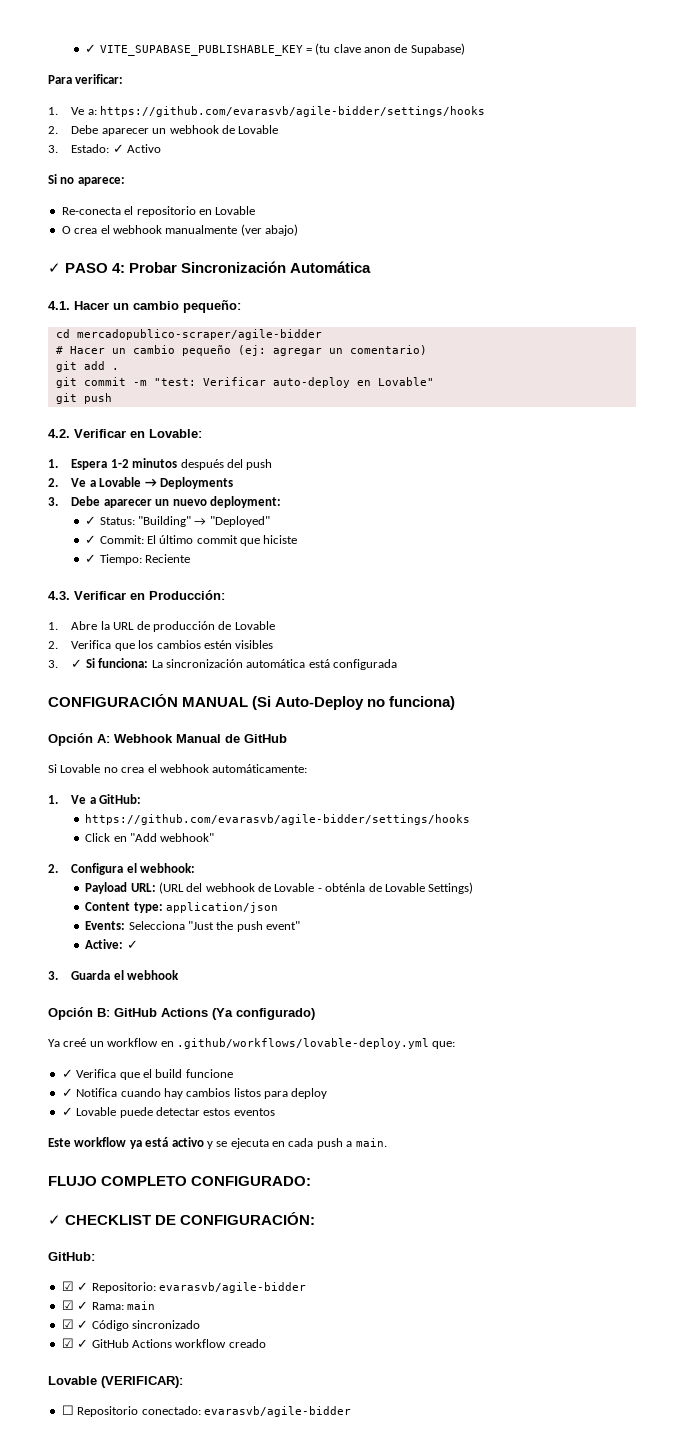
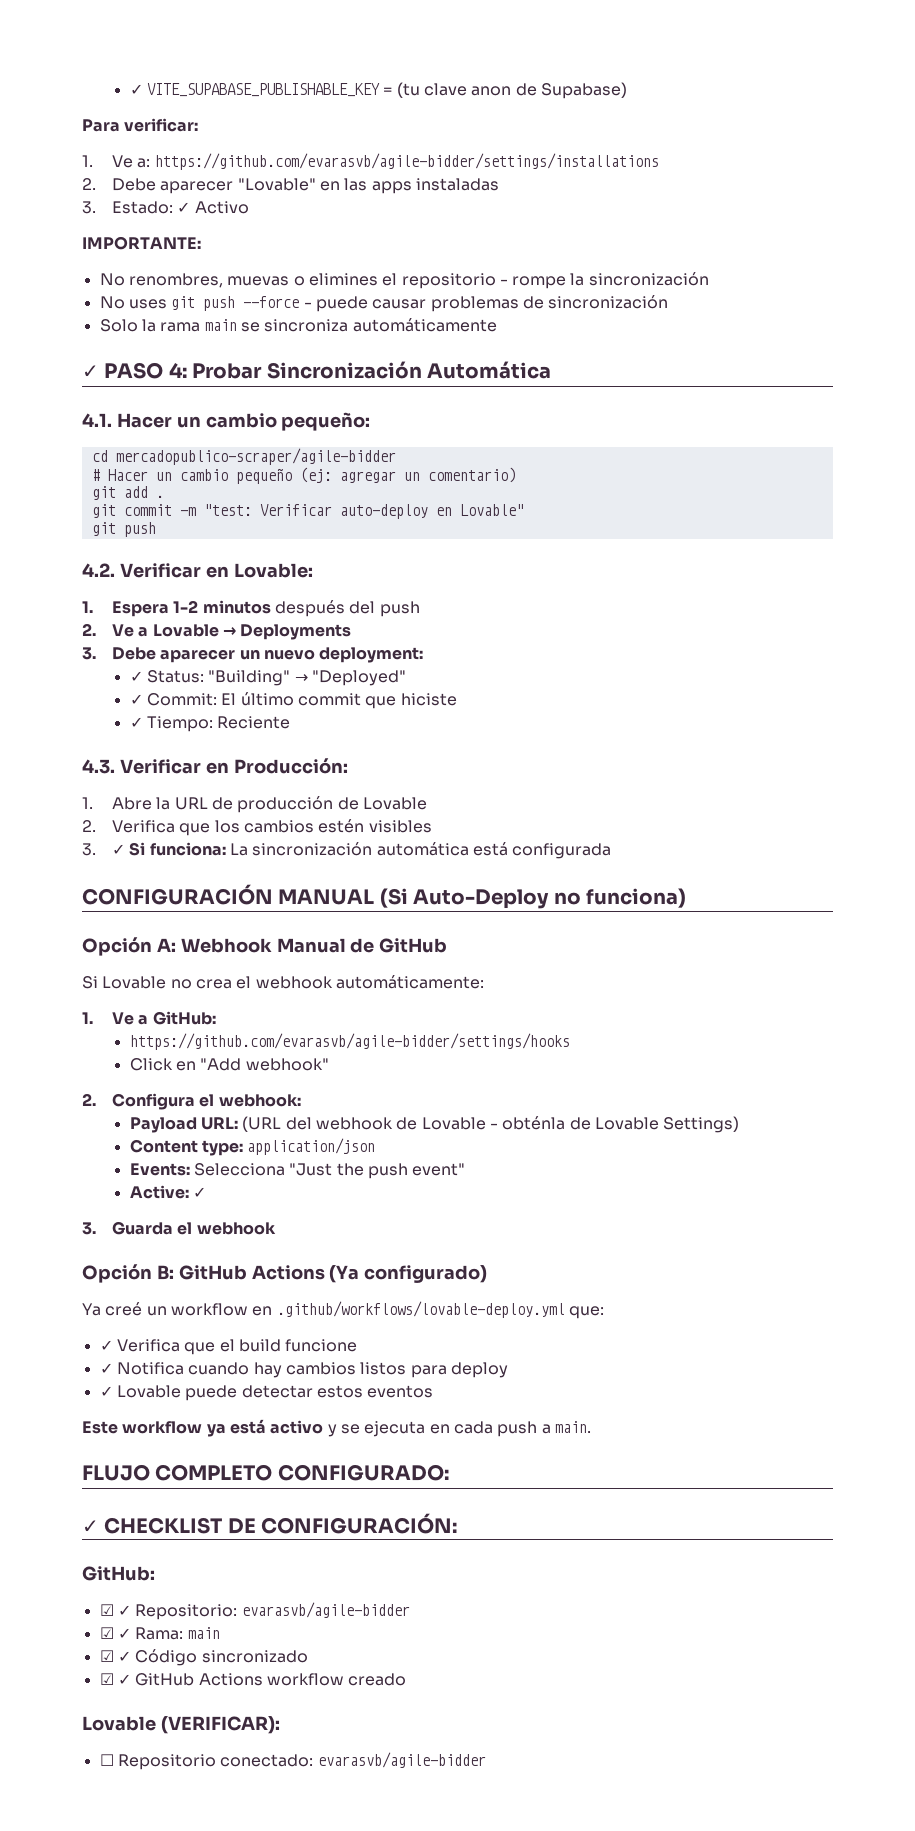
- 1. Ve a: https://github.com/evarasvb/agile-bidder/settings/hooks
+ 1. Ve a: https://github.com/evarasvb/agile-bidder/settings/installations
- 2. Debe aparecer un webhook de Lovable
+ 2. Debe aparecer "Lovable" en las apps instaladas
- Si no aparece:
- Re-conecta el repositorio en Lovable
- O crea el webhook manualmente (ver abajo)
+ IMPORTANTE:
+ No renombres, muevas o elimines el repositorio - rompe la sincronización
+ No uses git push --force - puede causar problemas de sincronización
+ Solo la rama main se sincroniza automáticamente

